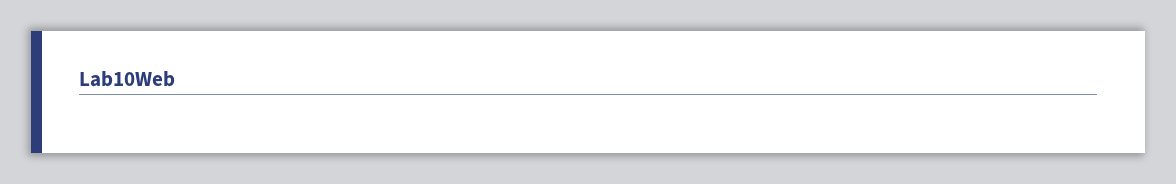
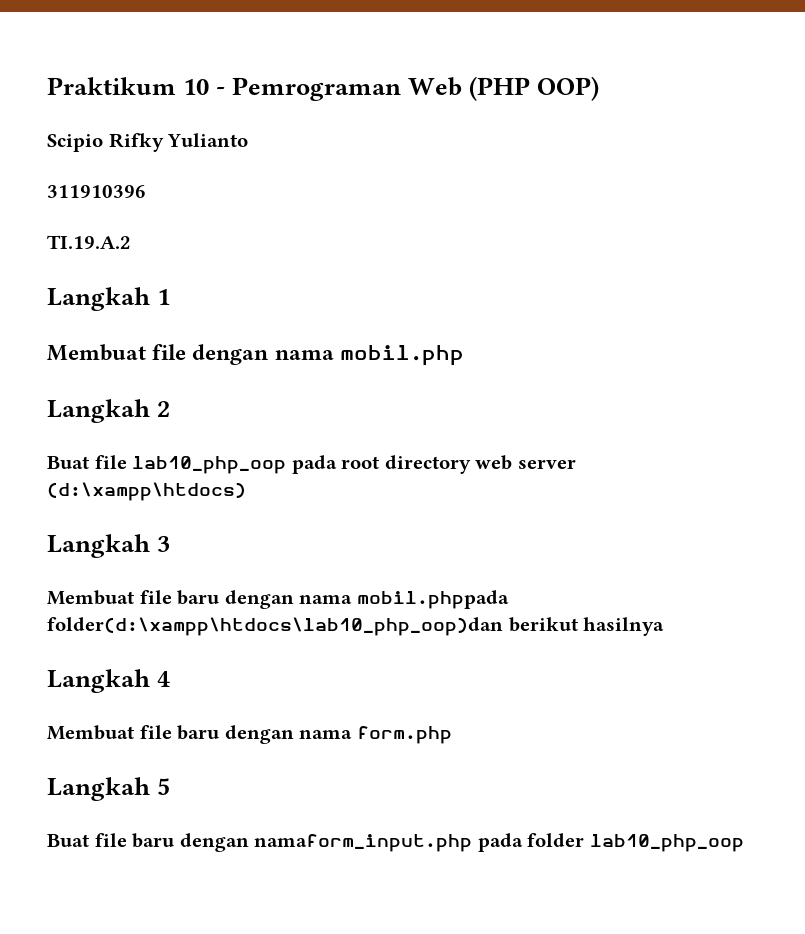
- Lab10Web
+ Praktikum 10 - Pemrograman Web (PHP OOP)
+ Scipio Rifky Yulianto
+ 311910396
+ TI.19.A.2
+ Langkah 1
+ Membuat file dengan nama mobil.php
+ Langkah 2
+ Buat file lab10_php_oop pada root directory web server (d:\xampp\htdocs)
+ Langkah 3
+ Membuat file baru dengan nama mobil.phppada folder(d:\xampp\htdocs\lab10_php_oop)dan berikut hasilnya
+ Langkah 4
+ Membuat file baru dengan nama form.php
+ Langkah 5
+ Buat file baru dengan namaform_input.php pada folder lab10_php_oop

